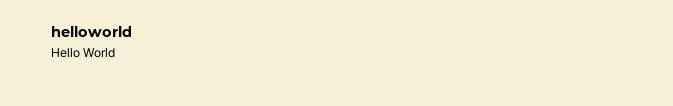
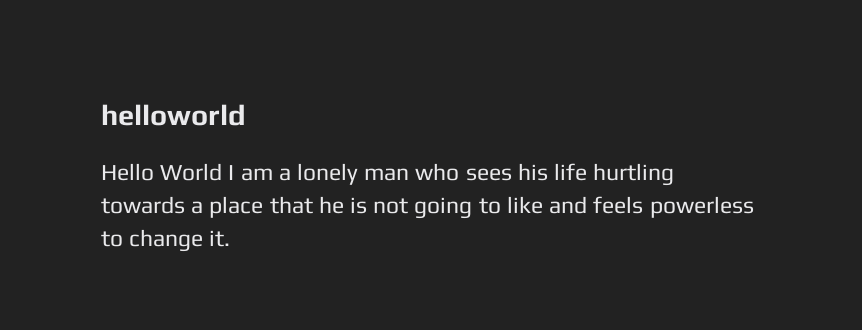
- Hello World
+ Hello World I am a lonely man who sees his life hurtling towards a place that he is not going to like and feels powerless to change it.

